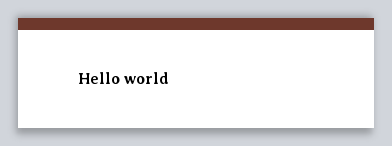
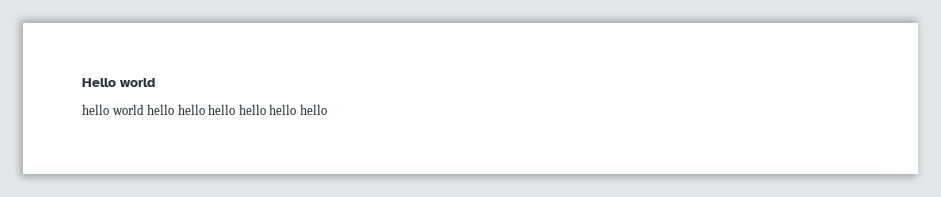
+ hello world hello hello hello hello hello hello

